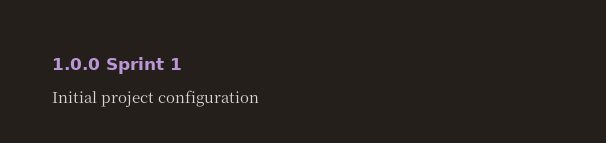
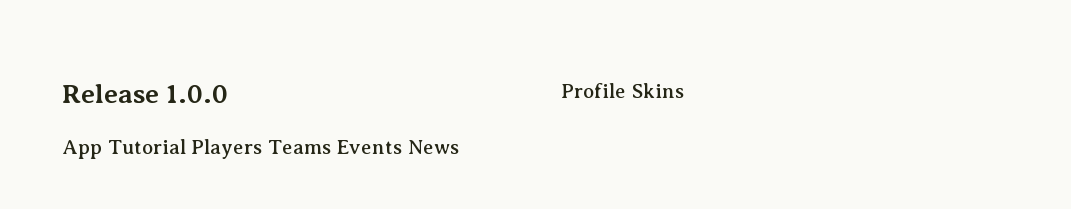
- 1.0.0 Sprint 1
- Initial project configuration
+ Release 1.0.0
+ App Tutorial Players Teams Events News Profile Skins

